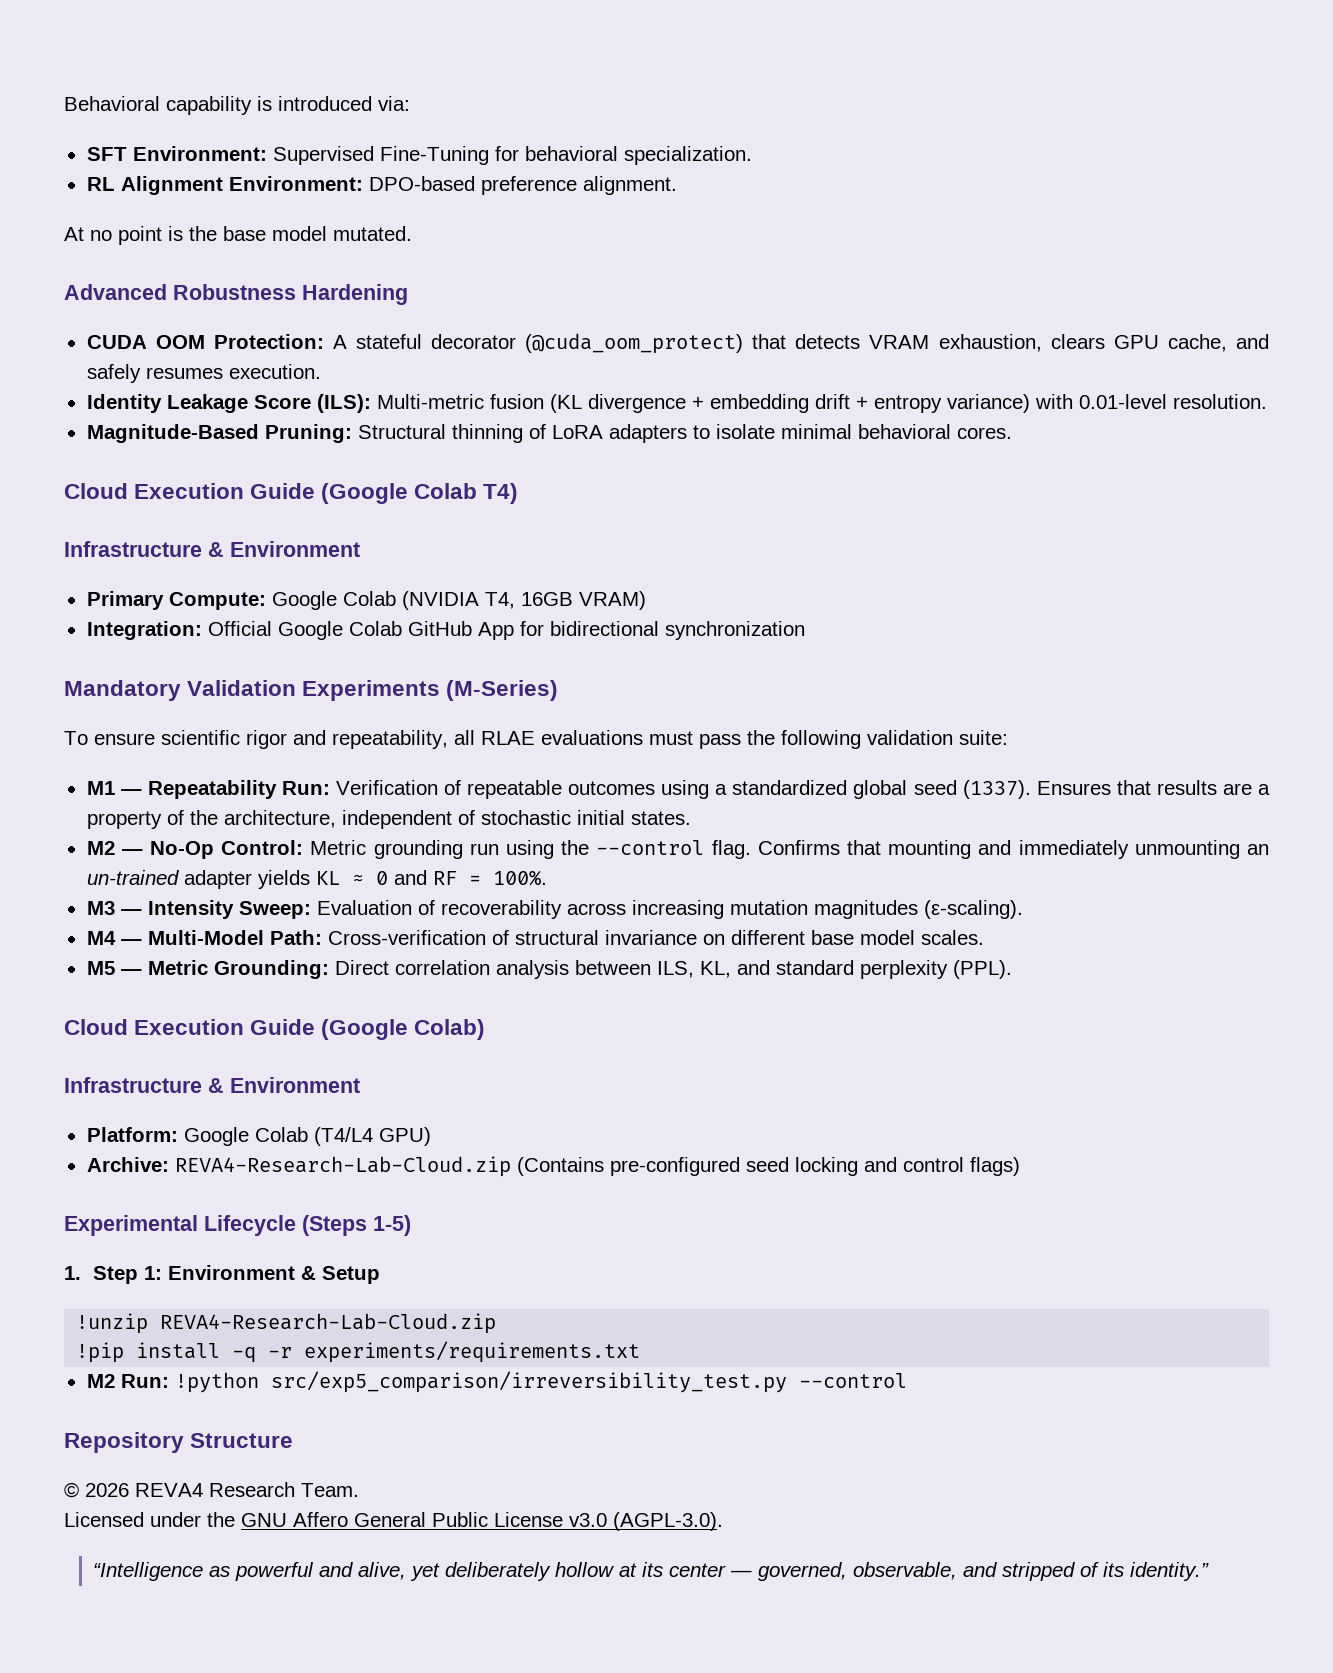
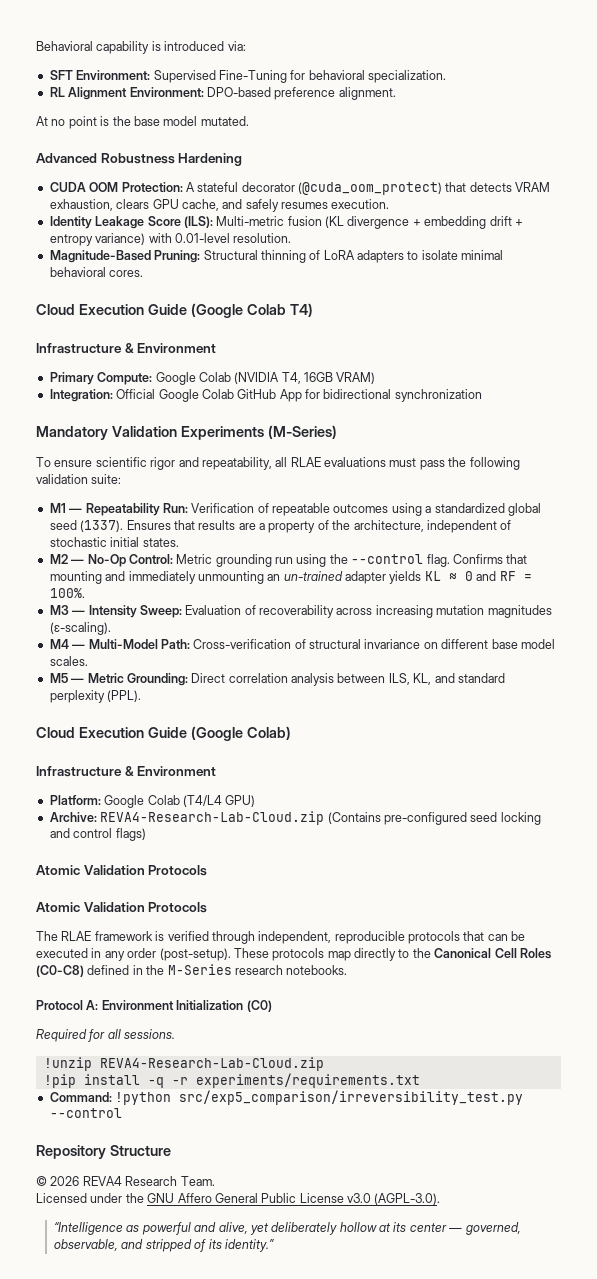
  Archive: REVA4-Research-Lab-Cloud.zip (Contains pre-configured seed locking and control flags)
- Experimental Lifecycle (Steps 1-5)
- 1. Step 1: Environment & Setup
+ Atomic Validation Protocols
+ Atomic Validation Protocols
+ The RLAE framework is verified through independent, reproducible protocols that can be executed in any order (post-setup). These protocols map directly to the Canonical Cell Roles (C0-C8) defined in the M-Series research notebooks.
+ Protocol A: Environment Initialization (C0)
+ Required for all sessions.
- M2 Run: !python src/exp5_comparison/irreversibility_test.py --control
+ Command: !python src/exp5_comparison/irreversibility_test.py --control

